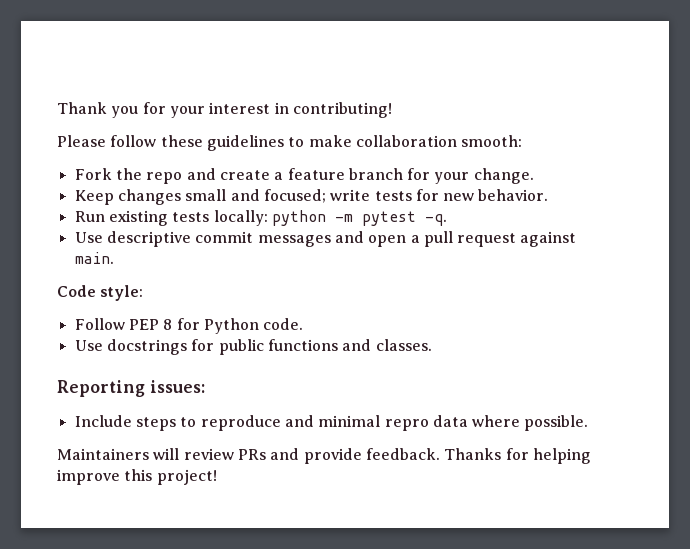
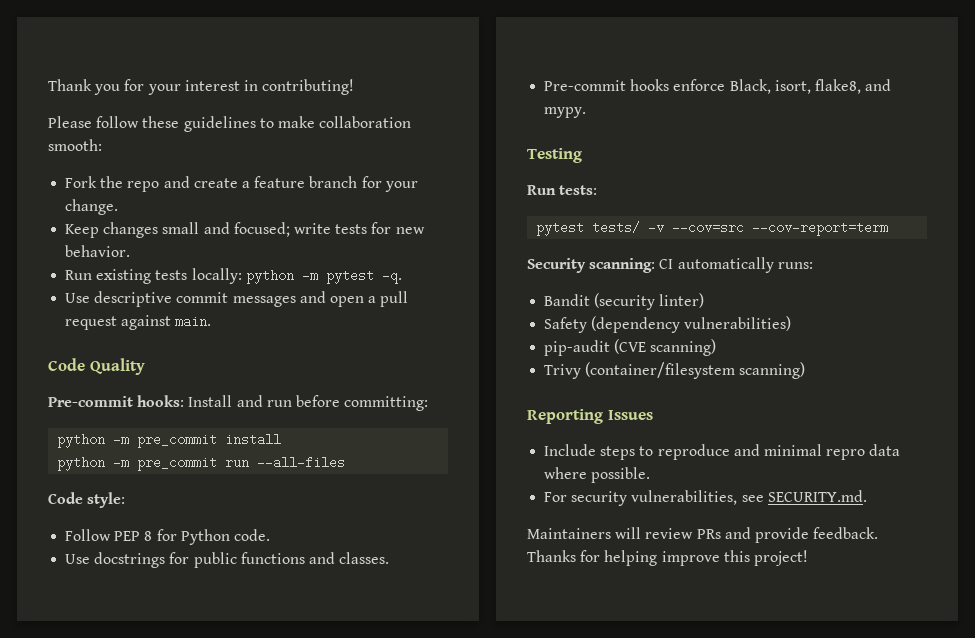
+ Code Quality
+ Pre-commit hooks: Install and run before committing:
+ python -m pre_commit install
+ python -m pre_commit run --all-files
+ Pre-commit hooks enforce Black, isort, flake8, and mypy.
+ Testing
+ Run tests:
+ pytest tests/ -v --cov=src --cov-report=term
+ Security scanning: CI automatically runs:
+ Bandit (security linter)
+ Safety (dependency vulnerabilities)
+ pip-audit (CVE scanning)
+ Trivy (container/filesystem scanning)
- Reporting issues:
+ Reporting Issues
+ For security vulnerabilities, see SECURITY.md.

